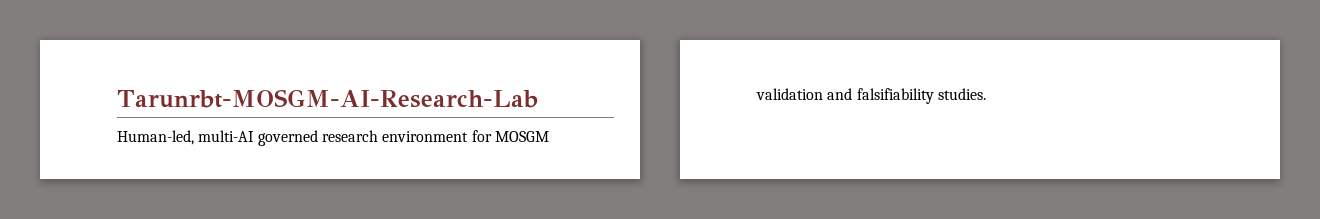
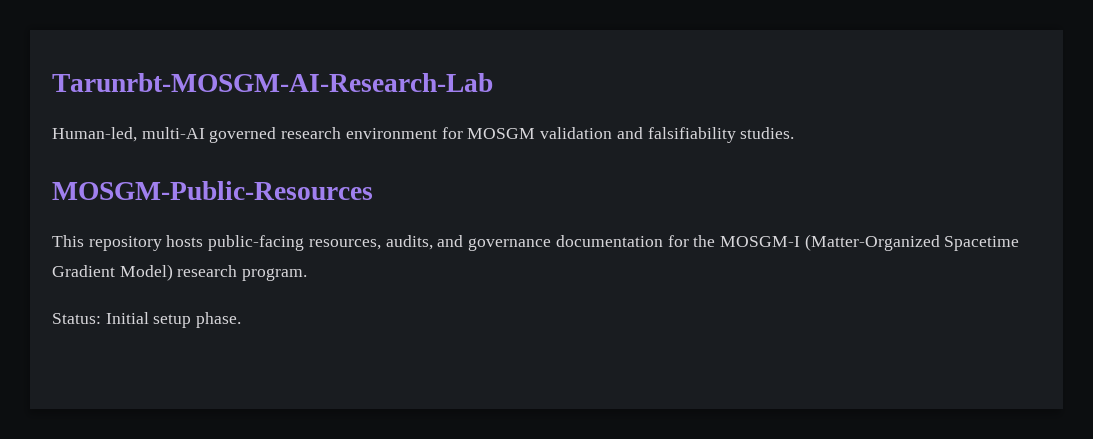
+ MOSGM-Public-Resources
+ This repository hosts public-facing resources, audits, and governance documentation for the MOSGM-I (Matter-Organized Spacetime Gradient Model) research program.
+ Status: Initial setup phase.

